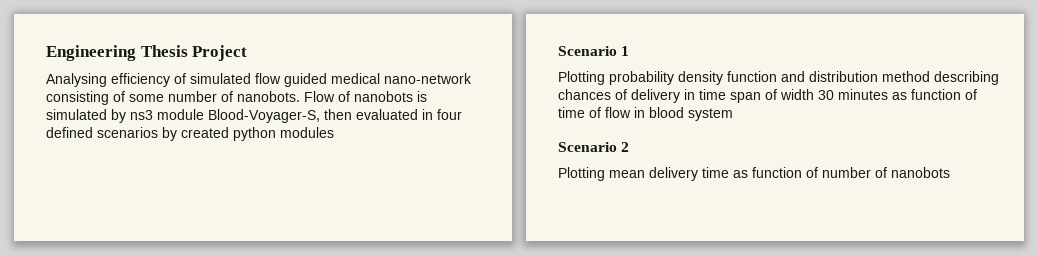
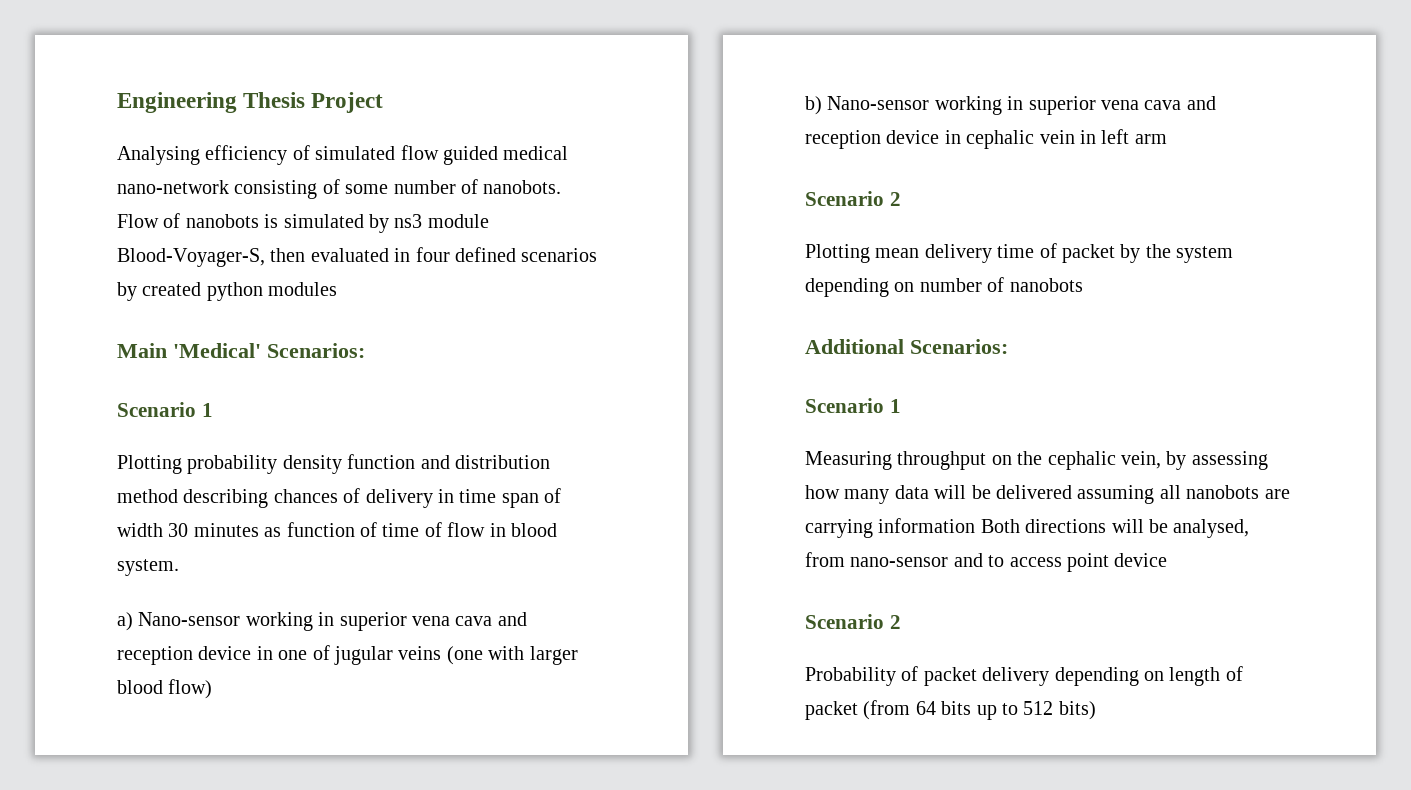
+ Main 'Medical' Scenarios:
- Plotting probability density function and distribution method describing chances of delivery in time span of width 30 minutes as function of time of flow in blood system
+ Plotting probability density function and distribution method describing chances of delivery in time span of width 30 minutes as function of time of flow in blood system.
+ a) Nano-sensor working in superior vena cava and reception device in one of jugular veins (one with larger blood flow)
+ b) Nano-sensor working in superior vena cava and reception device in cephalic vein in left arm
- Plotting mean delivery time as function of number of nanobots
+ Plotting mean delivery time of packet by the system depending on number of nanobots
+ Additional Scenarios:
+ Scenario 1
+ Measuring throughput on the cephalic vein, by assessing how many data will be delivered assuming all nanobots are carrying information Both directions will be analysed, from nano-sensor and to access point device
+ Scenario 2
+ Probability of packet delivery depending on length of packet (from 64 bits up to 512 bits)

